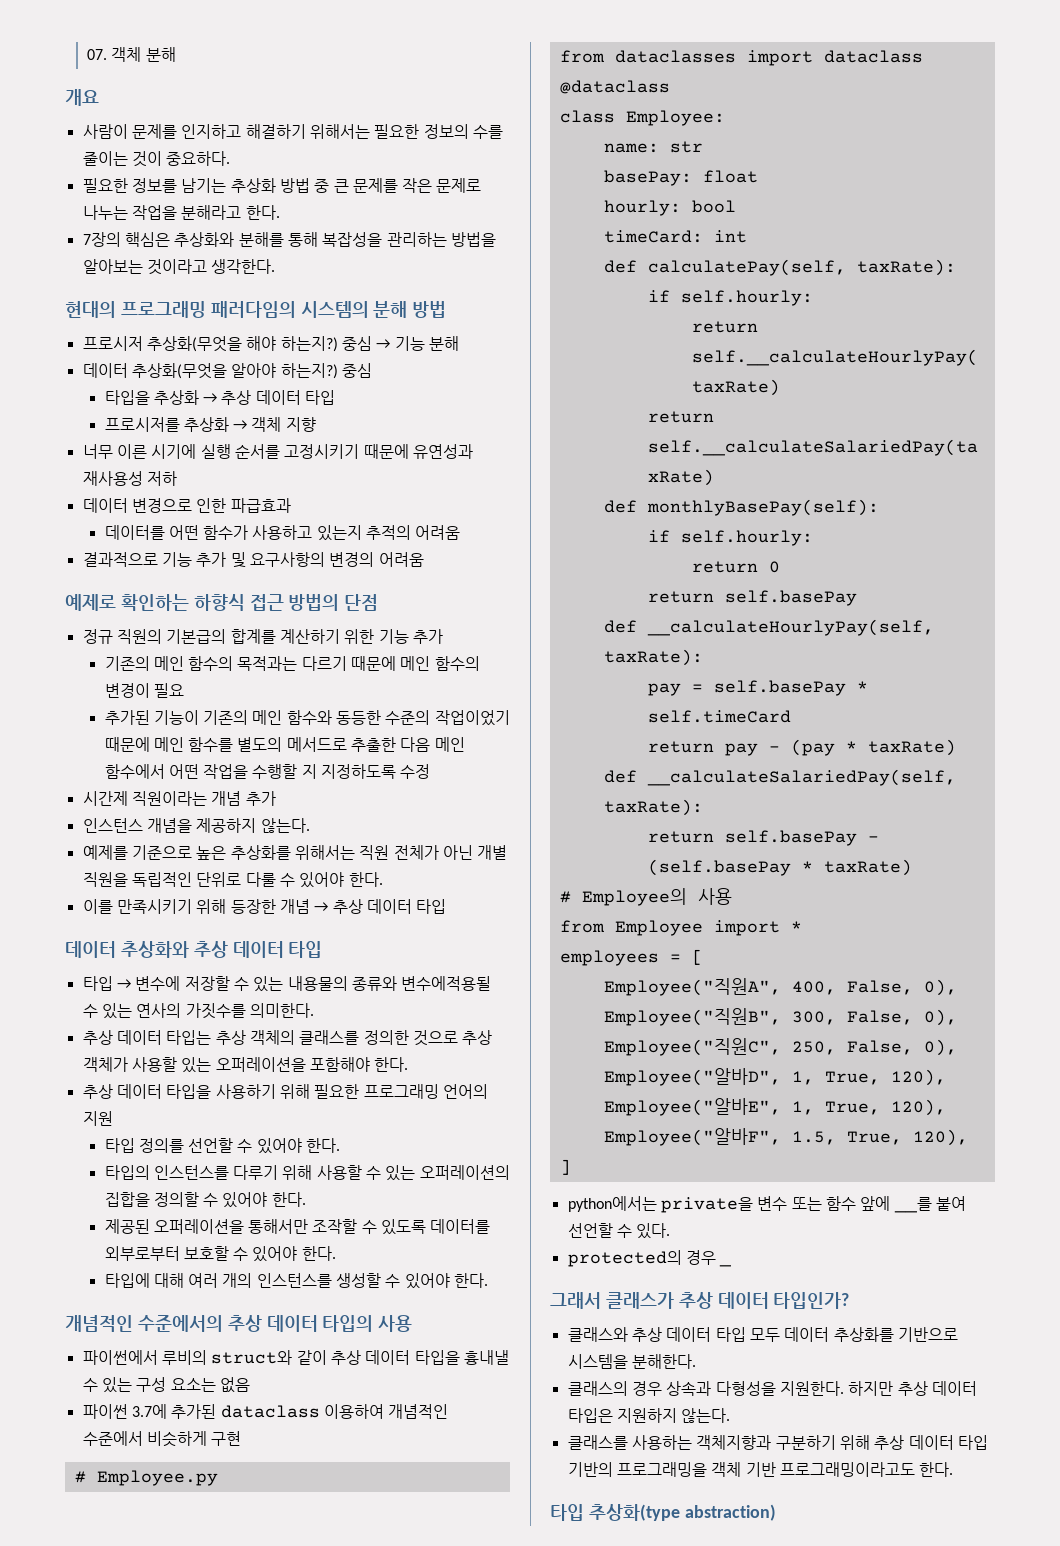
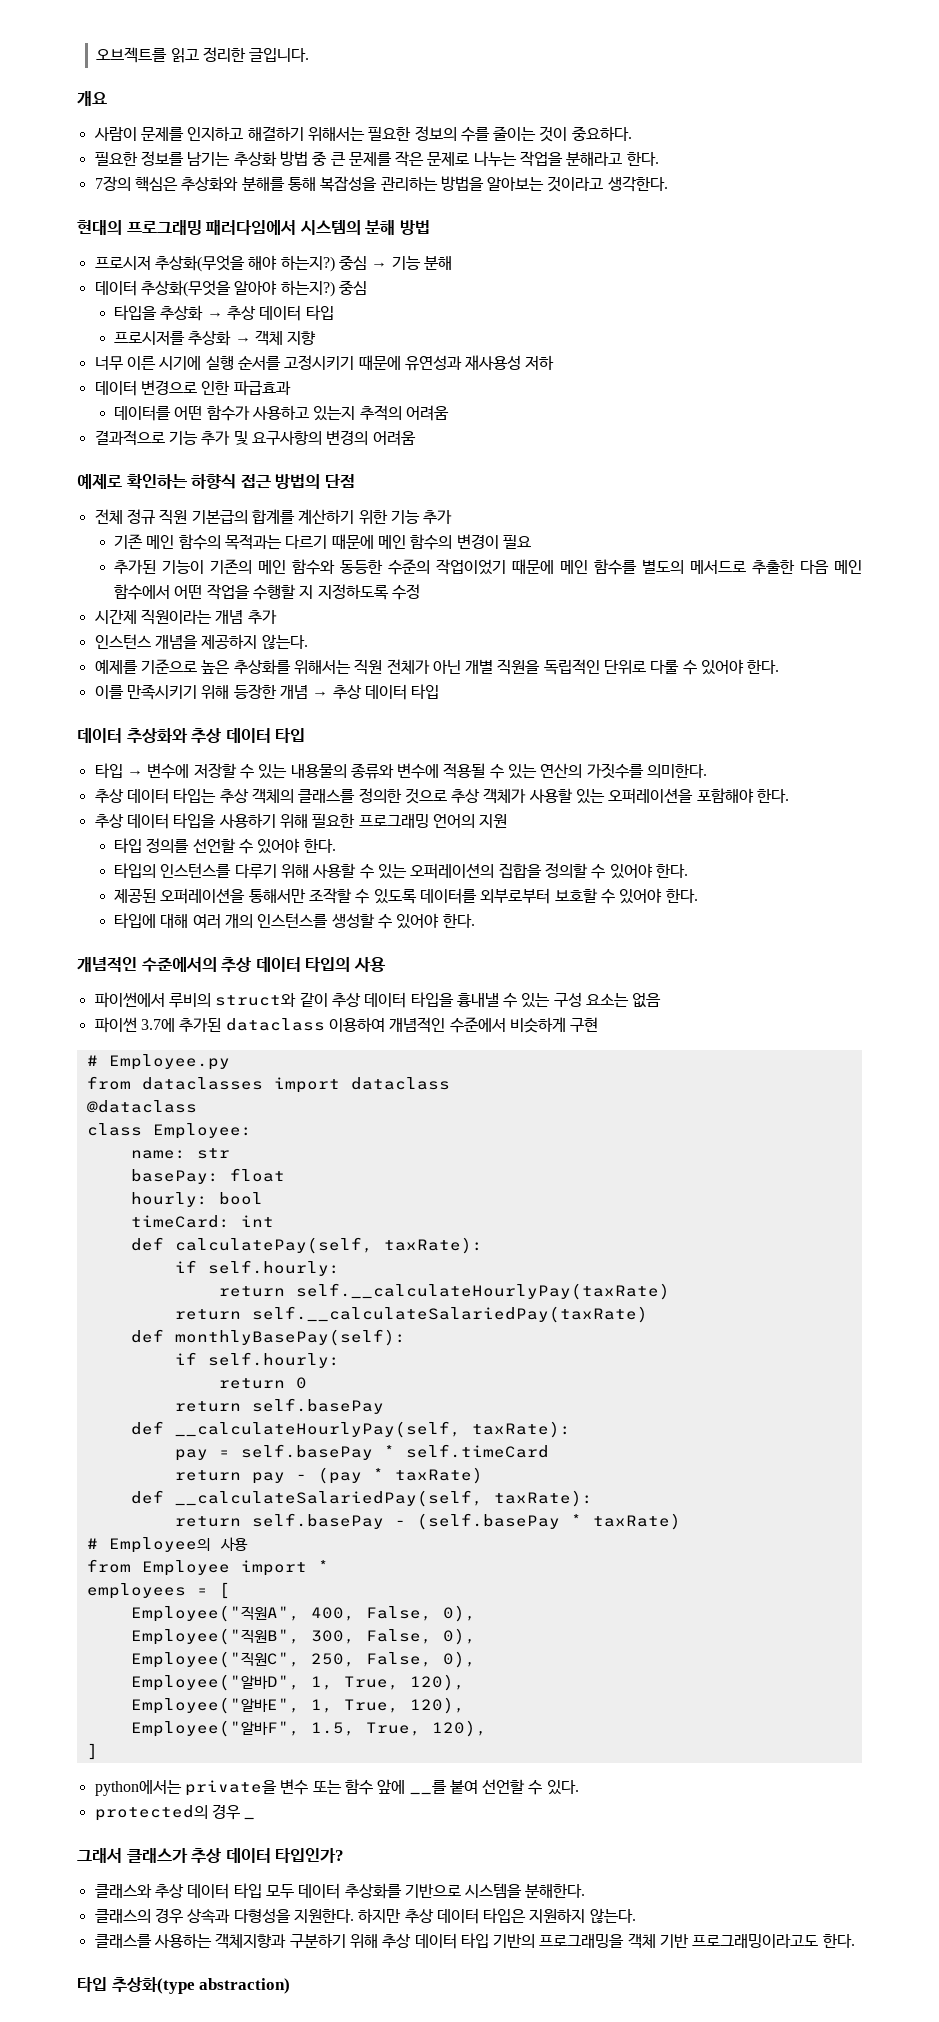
- 07. 객체 분해
+ 오브젝트를 읽고 정리한 글입니다.
- 현대의 프로그래밍 패러다임의 시스템의 분해 방법
+ 현대의 프로그래밍 패러다임에서 시스템의 분해 방법
- 정규 직원의 기본급의 합계를 계산하기 위한 기능 추가
+ 전체 정규 직원 기본급의 합계를 계산하기 위한 기능 추가
- 기존의 메인 함수의 목적과는 다르기 때문에 메인 함수의 변경이 필요
+ 기존 메인 함수의 목적과는 다르기 때문에 메인 함수의 변경이 필요
- 타입 → 변수에 저장할 수 있는 내용물의 종류와 변수에적용될 수 있는 연사의 가짓수를 의미한다.
+ 타입 → 변수에 저장할 수 있는 내용물의 종류와 변수에 적용될 수 있는 연산의 가짓수를 의미한다.

